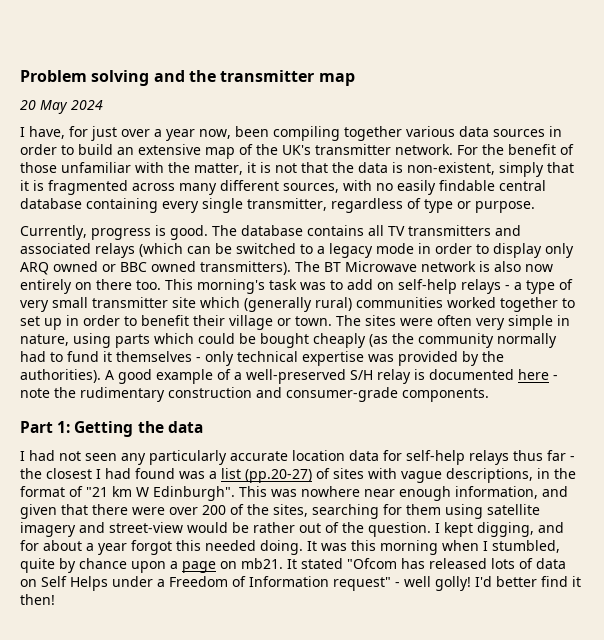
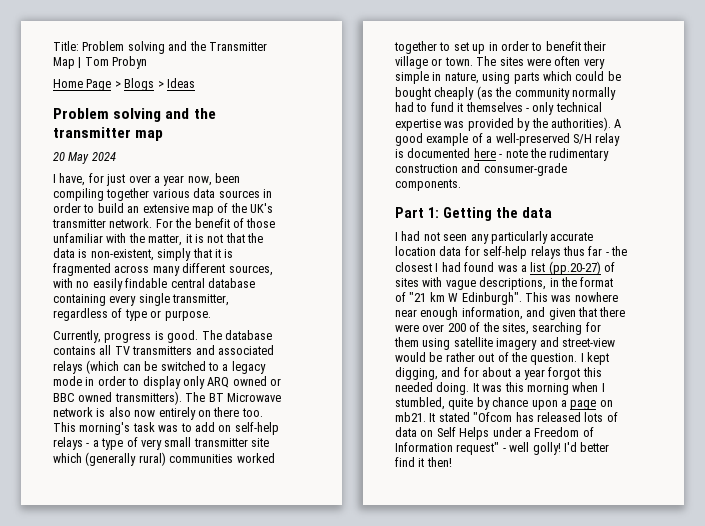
+ Title: Problem solving and the Transmitter Map | Tom Probyn
+ Home Page > Blogs > Ideas

